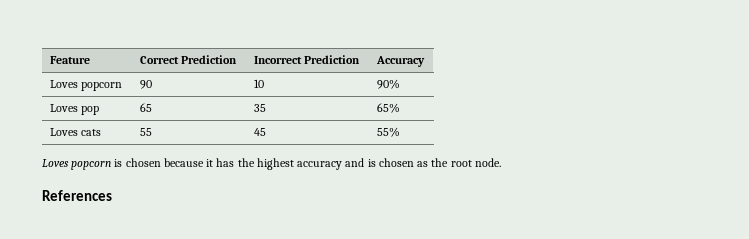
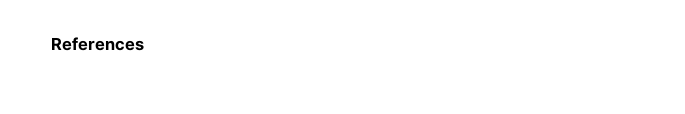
- Feature | Correct Prediction | Incorrect Prediction | Accuracy
- Loves popcorn | 90 | 10 | 90%
- Loves pop | 65 | 35 | 65%
- Loves cats | 55 | 45 | 55%
- Loves popcorn is chosen because it has the highest accuracy and is chosen as the root node.

